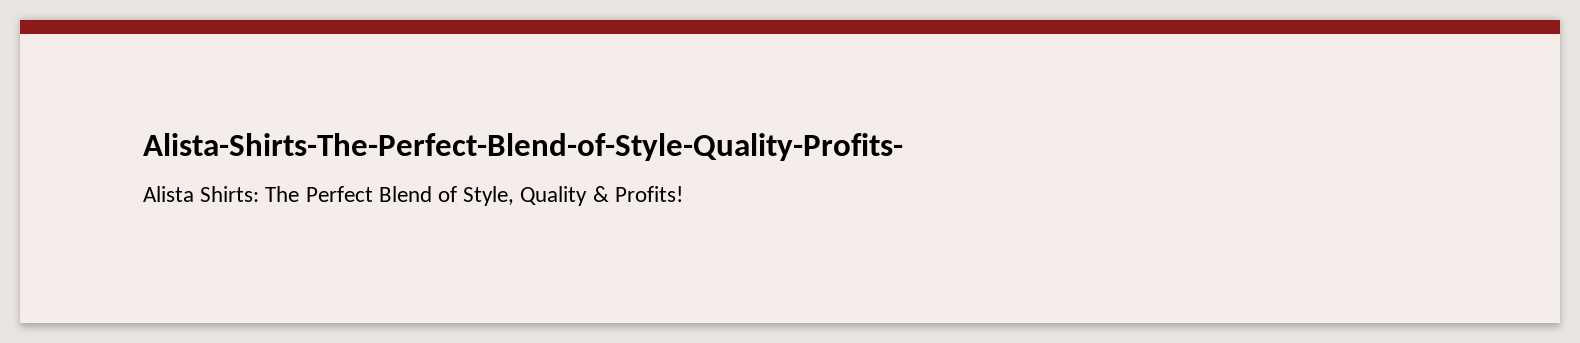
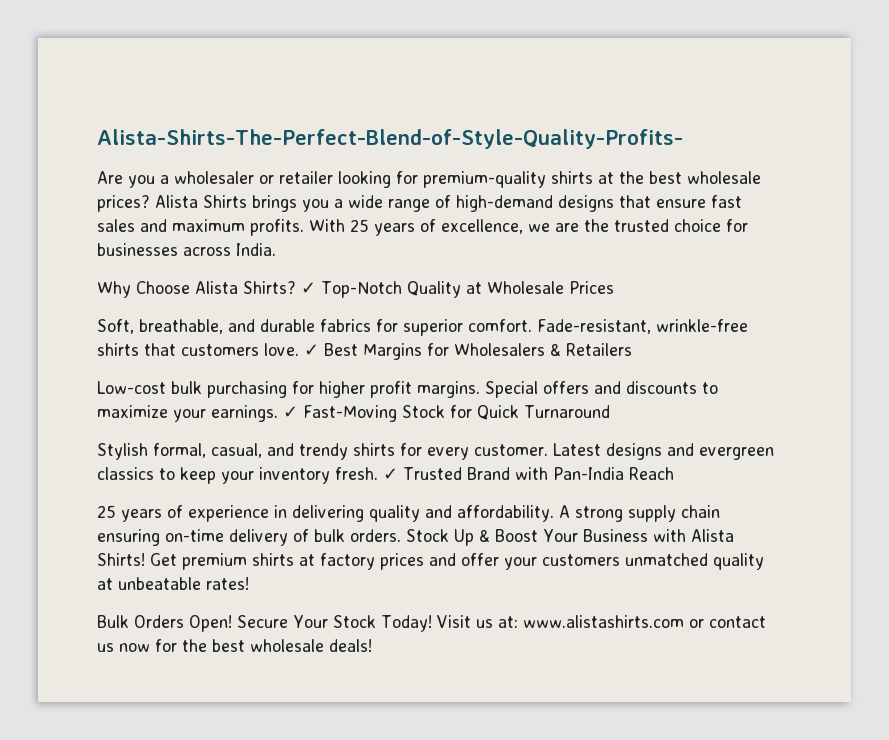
- Alista Shirts: The Perfect Blend of Style, Quality & Profits!
+ Are you a wholesaler or retailer looking for premium-quality shirts at the best wholesale prices? Alista Shirts brings you a wide range of high-demand designs that ensure fast sales and maximum profits. With 25 years of excellence, we are the trusted choice for businesses across India.
+ Why Choose Alista Shirts? ✓ Top-Notch Quality at Wholesale Prices
+ Soft, breathable, and durable fabrics for superior comfort. Fade-resistant, wrinkle-free shirts that customers love. ✓ Best Margins for Wholesalers & Retailers
+ Low-cost bulk purchasing for higher profit margins. Special offers and discounts to maximize your earnings. ✓ Fast-Moving Stock for Quick Turnaround
+ Stylish formal, casual, and trendy shirts for every customer. Latest designs and evergreen classics to keep your inventory fresh. ✓ Trusted Brand with Pan-India Reach
+ 25 years of experience in delivering quality and affordability. A strong supply chain ensuring on-time delivery of bulk orders. Stock Up & Boost Your Business with Alista Shirts! Get premium shirts at factory prices and offer your customers unmatched quality at unbeatable rates!
+ Bulk Orders Open! Secure Your Stock Today! Visit us at: www.alistashirts.com or contact us now for the best wholesale deals!

